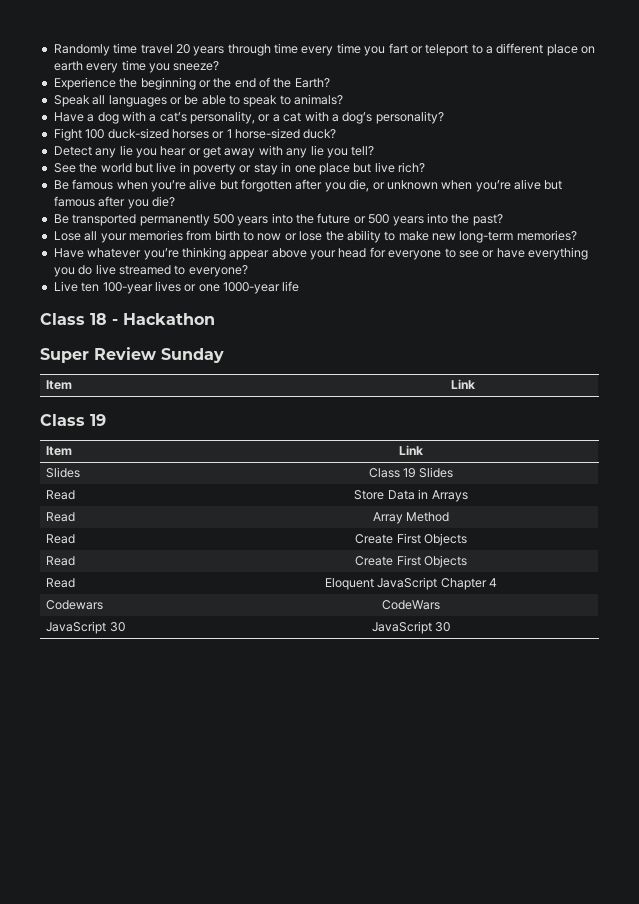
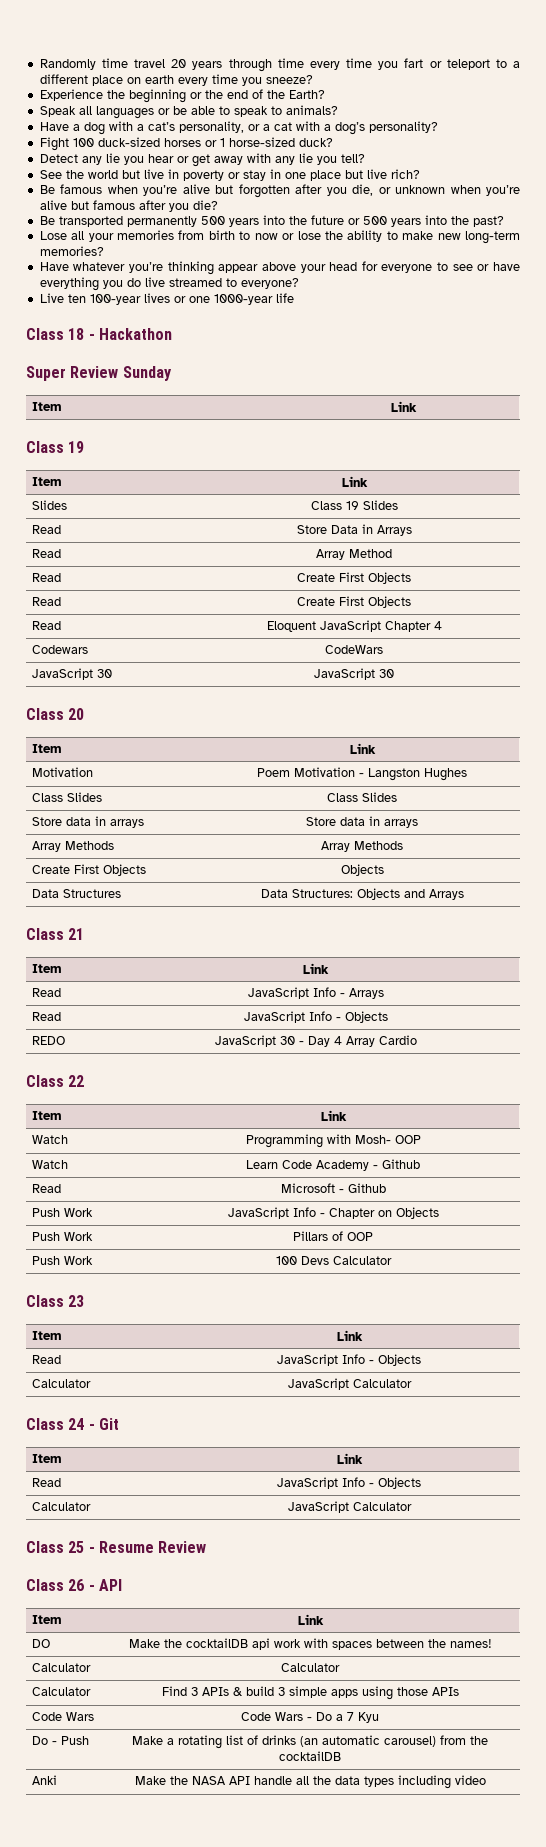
+ Class 20
+ Item | Link
+ Motivation | Poem Motivation - Langston Hughes
+ Class Slides | Class Slides
+ Store data in arrays | Store data in arrays
+ Array Methods | Array Methods
+ Create First Objects | Objects
+ Data Structures | Data Structures: Objects and Arrays
+ Class 21
+ Item | Link
+ Read | JavaScript Info - Arrays
+ Read | JavaScript Info - Objects
+ REDO | JavaScript 30 - Day 4 Array Cardio
+ Class 22
+ Item | Link
+ Watch | Programming with Mosh- OOP
+ Watch | Learn Code Academy - Github
+ Read | Microsoft - Github
+ Push Work | JavaScript Info - Chapter on Objects
+ Push Work | Pillars of OOP
+ Push Work | 100 Devs Calculator
+ Class 23
+ Item | Link
+ Read | JavaScript Info - Objects
+ Calculator | JavaScript Calculator
+ Class 24 - Git
+ Item | Link
+ Read | JavaScript Info - Objects
+ Calculator | JavaScript Calculator
+ Class 25 - Resume Review
+ Class 26 - API
+ Item | Link
+ DO | Make the cocktailDB api work with spaces between the names!
+ Calculator | Calculator
+ Calculator | Find 3 APIs & build 3 simple apps using those APIs
+ Code Wars | Code Wars - Do a 7 Kyu
+ Do - Push | Make a rotating list of drinks (an automatic carousel) from the cocktailDB
+ Anki | Make the NASA API handle all the data types including video

